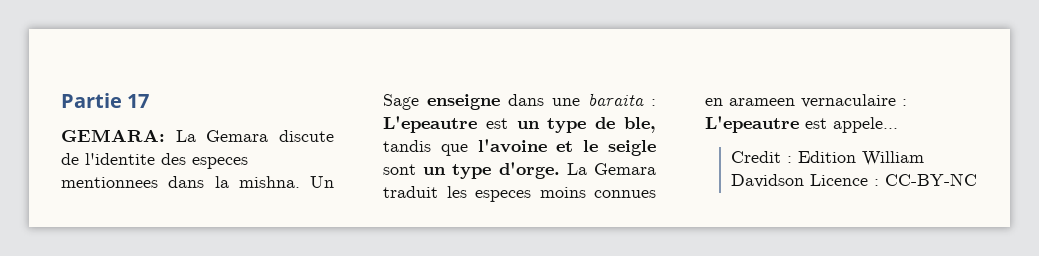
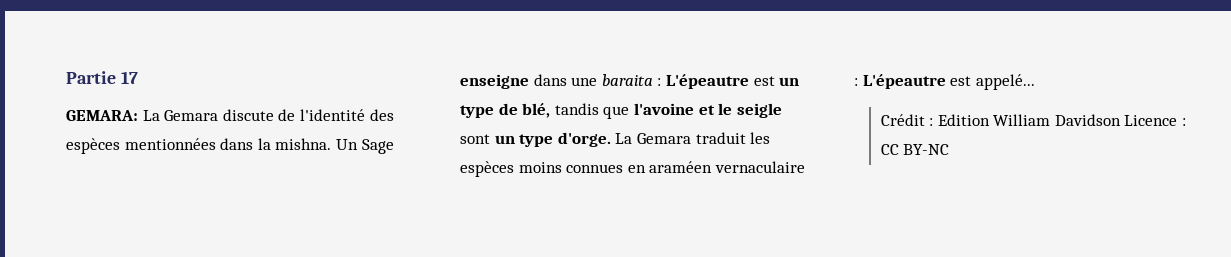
- GEMARA: La Gemara discute de l'identite des especes mentionnees dans la mishna.
+ GEMARA: La Gemara discute de l'identité des espèces mentionnées dans la mishna.
- Un Sage enseigne dans une baraita : L'epeautre est un type de ble, tandis que l'avoine et le seigle sont un type d'orge.
+ Un Sage enseigne dans une baraita : L'épeautre est un type de blé, tandis que l'avoine et le seigle sont un type d'orge.
- La Gemara traduit les especes moins connues en arameen vernaculaire : L'epeautre est appele...
- Credit : Edition William Davidson Licence : CC-BY-NC
+ La Gemara traduit les espèces moins connues en araméen vernaculaire : L'épeautre est appelé...
+ Crédit : Edition William Davidson Licence : CC BY-NC

